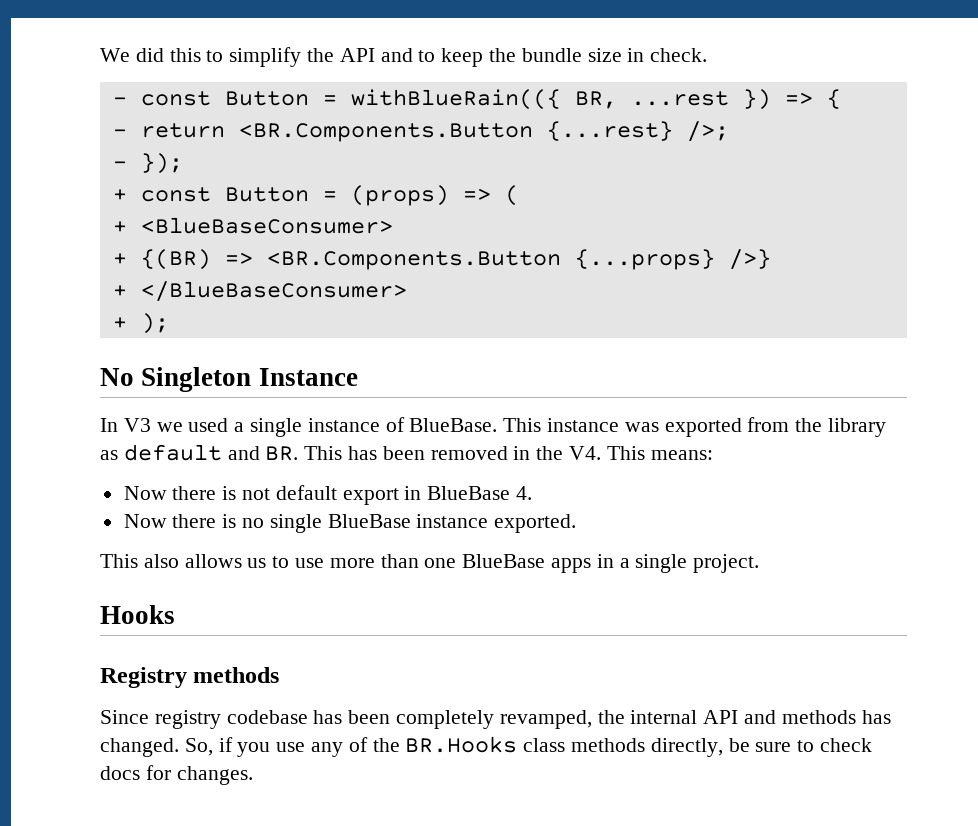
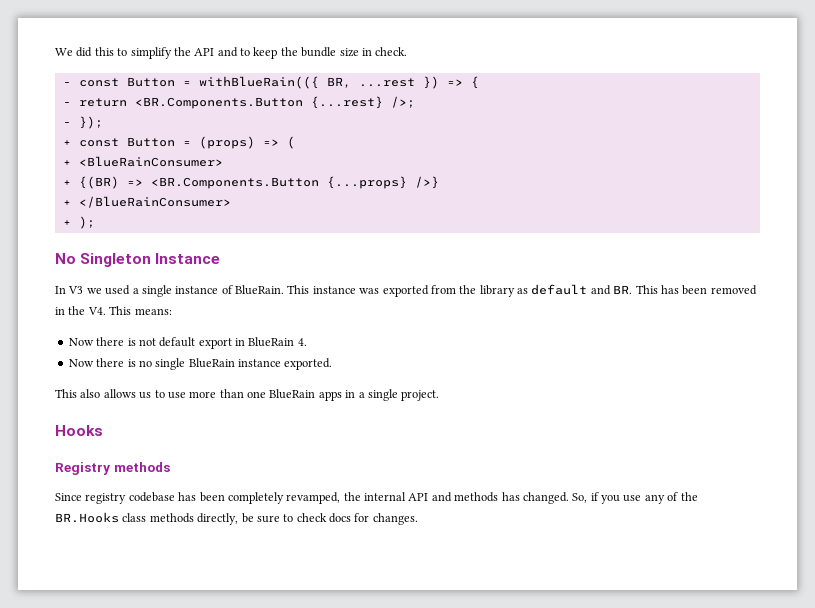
- + <BlueBaseConsumer>
+ + <BlueRainConsumer>
- + </BlueBaseConsumer>
+ + </BlueRainConsumer>
- In V3 we used a single instance of BlueBase.
+ In V3 we used a single instance of BlueRain.
- Now there is not default export in BlueBase 4.
+ Now there is not default export in BlueRain 4.
- Now there is no single BlueBase instance exported.
+ Now there is no single BlueRain instance exported.
- This also allows us to use more than one BlueBase apps in a single project.
+ This also allows us to use more than one BlueRain apps in a single project.

